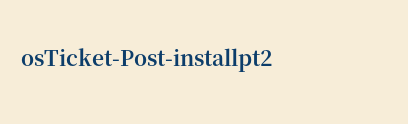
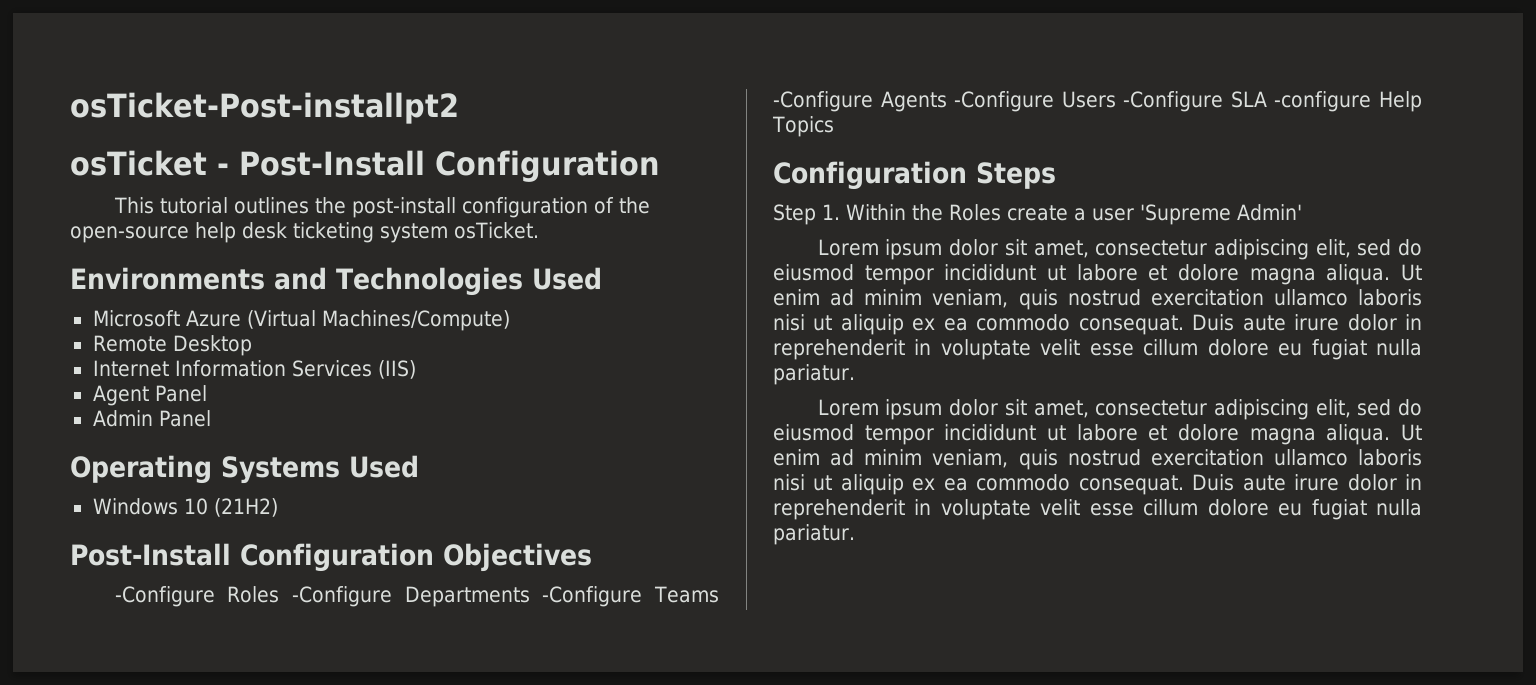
+ osTicket - Post-Install Configuration
+ This tutorial outlines the post-install configuration of the open-source help desk ticketing system osTicket.
+ Environments and Technologies Used
+ Microsoft Azure (Virtual Machines/Compute)
+ Remote Desktop
+ Internet Information Services (IIS)
+ Agent Panel
+ Admin Panel
+ Operating Systems Used
+ Windows 10 (21H2)
+ Post-Install Configuration Objectives
+ -Configure Roles -Configure Departments -Configure Teams -Configure Agents -Configure Users -Configure SLA -configure Help Topics
+ Configuration Steps
+ Step 1. Within the Roles create a user 'Supreme Admin'
+ Lorem ipsum dolor sit amet, consectetur adipiscing elit, sed do eiusmod tempor incididunt ut labore et dolore magna aliqua. Ut enim ad minim veniam, quis nostrud exercitation ullamco laboris nisi ut aliquip ex ea commodo consequat. Duis aute irure dolor in reprehenderit in voluptate velit esse cillum dolore eu fugiat nulla pariatur.
+ Lorem ipsum dolor sit amet, consectetur adipiscing elit, sed do eiusmod tempor incididunt ut labore et dolore magna aliqua. Ut enim ad minim veniam, quis nostrud exercitation ullamco laboris nisi ut aliquip ex ea commodo consequat. Duis aute irure dolor in reprehenderit in voluptate velit esse cillum dolore eu fugiat nulla pariatur.

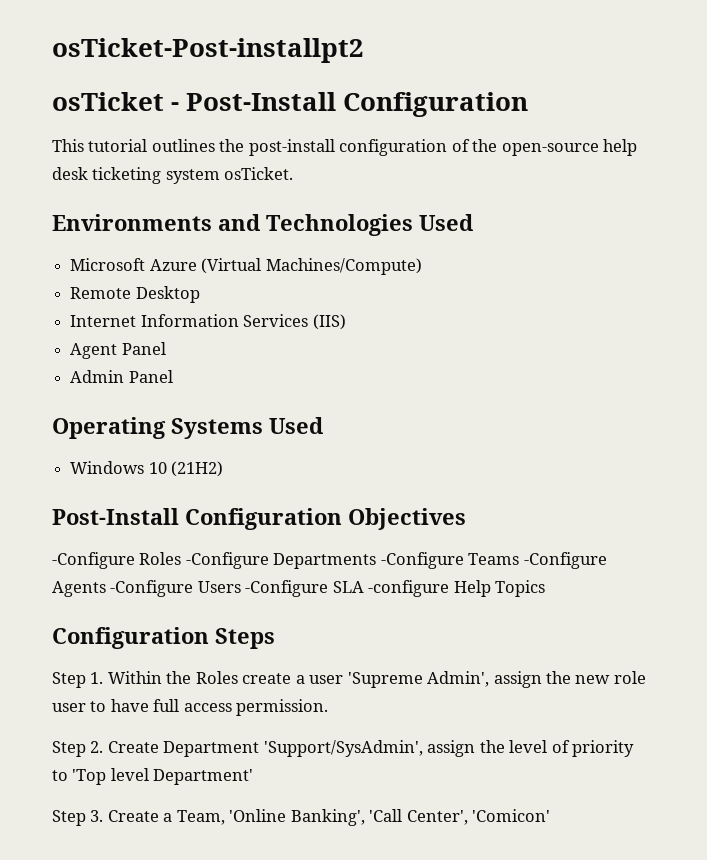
- Step 1. Within the Roles create a user 'Supreme Admin'
- Lorem ipsum dolor sit amet, consectetur adipiscing elit, sed do eiusmod tempor incididunt ut labore et dolore magna aliqua. Ut enim ad minim veniam, quis nostrud exercitation ullamco laboris nisi ut aliquip ex ea commodo consequat. Duis aute irure dolor in reprehenderit in voluptate velit esse cillum dolore eu fugiat nulla pariatur.
- Lorem ipsum dolor sit amet, consectetur adipiscing elit, sed do eiusmod tempor incididunt ut labore et dolore magna aliqua. Ut enim ad minim veniam, quis nostrud exercitation ullamco laboris nisi ut aliquip ex ea commodo consequat. Duis aute irure dolor in reprehenderit in voluptate velit esse cillum dolore eu fugiat nulla pariatur.
+ Step 1. Within the Roles create a user 'Supreme Admin', assign the new role user to have full access permission.
+ Step 2. Create Department 'Support/SysAdmin', assign the level of priority to 'Top level Department'
+ Step 3. Create a Team, 'Online Banking', 'Call Center', 'Comicon'

